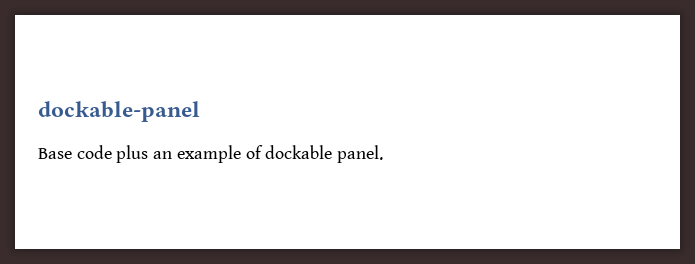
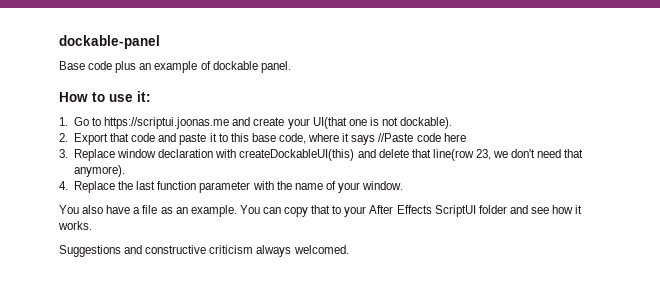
+ How to use it:
+ 1. Go to https://scriptui.joonas.me and create your UI(that one is not dockable).
+ 2. Export that code and paste it to this base code, where it says //Paste code here
+ 3. Replace window declaration with createDockableUI(this) and delete that line(row 23, we don't need that anymore).
+ 4. Replace the last function parameter with the name of your window.
+ You also have a file as an example. You can copy that to your After Effects ScriptUI folder and see how it works.
+ Suggestions and constructive criticism always welcomed.

